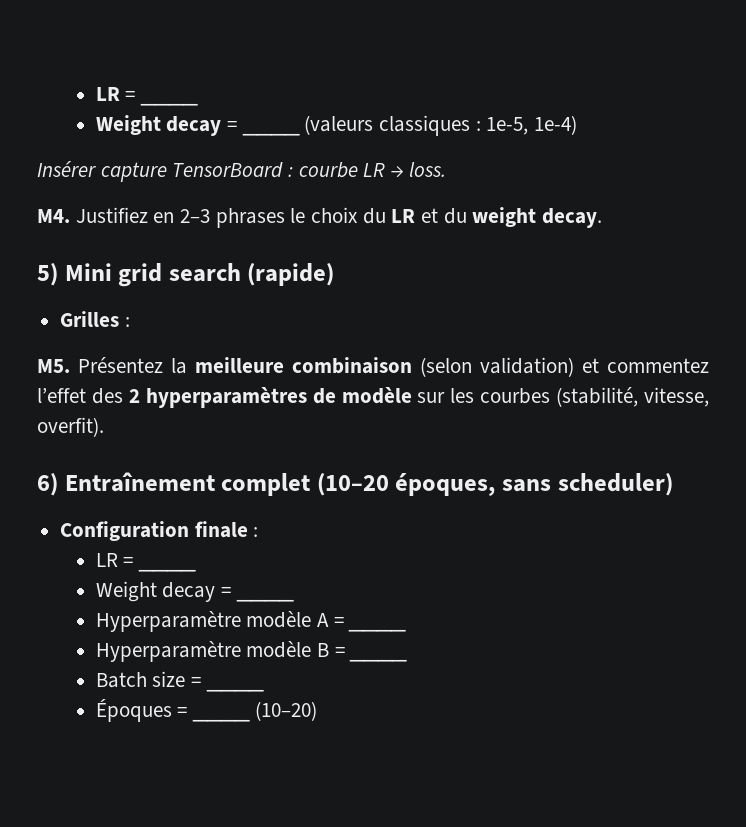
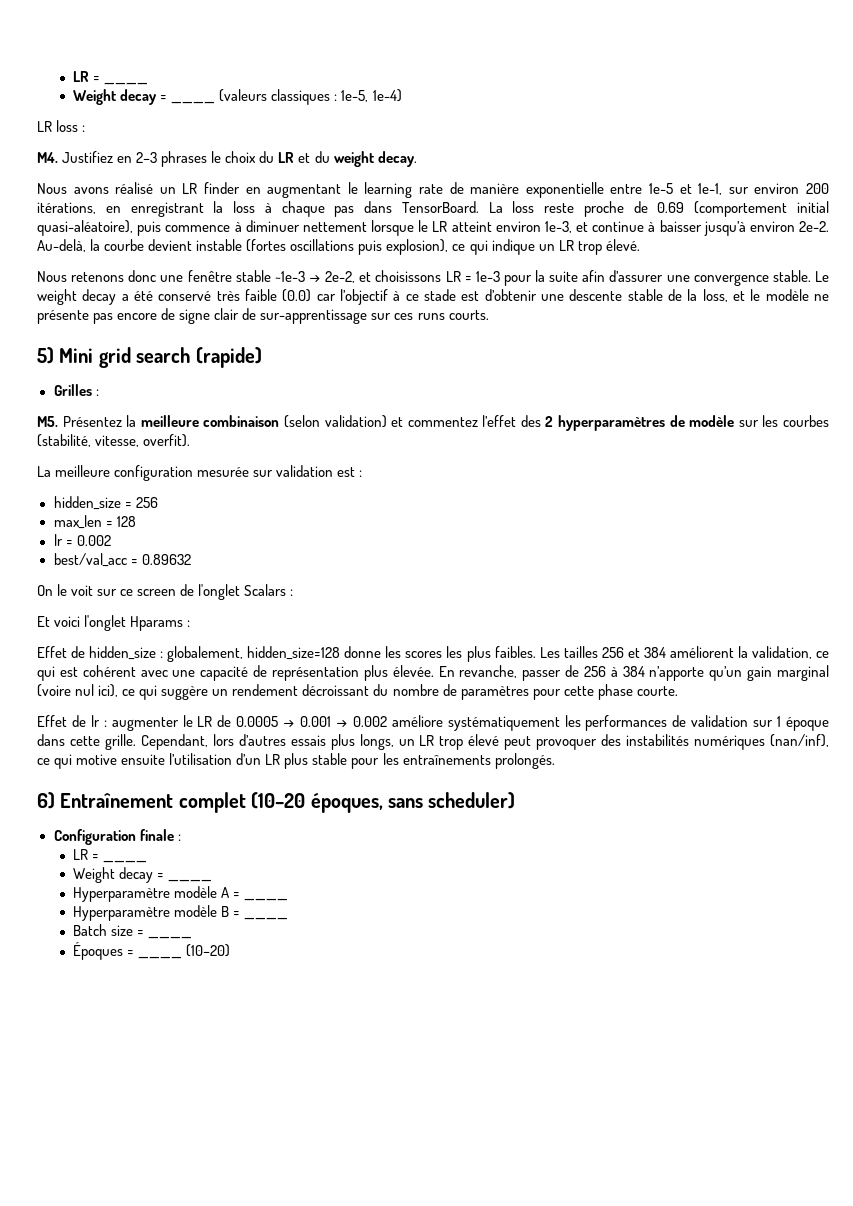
- Insérer capture TensorBoard : courbe LR → loss.
+ LR loss :
+ Nous avons réalisé un LR finder en augmentant le learning rate de manière exponentielle entre 1e-5 et 1e-1, sur environ 200 itérations, en enregistrant la loss à chaque pas dans TensorBoard. La loss reste proche de 0.69 (comportement initial quasi-aléatoire), puis commence à diminuer nettement lorsque le LR atteint environ 1e-3, et continue à baisser jusqu’à environ 2e-2. Au-delà, la courbe devient instable (fortes oscillations puis explosion), ce qui indique un LR trop élevé.
+ Nous retenons donc une fenêtre stable ~1e-3 → 2e-2, et choisissons LR = 1e-3 pour la suite afin d’assurer une convergence stable. Le weight decay a été conservé très faible (0.0) car l’objectif à ce stade est d’obtenir une descente stable de la loss, et le modèle ne présente pas encore de signe clair de sur-apprentissage sur ces runs courts.
+ La meilleure configuration mesurée sur validation est :
+ hidden_size = 256
+ max_len = 128
+ lr = 0.002
+ best/val_acc = 0.89632
+ On le voit sur ce screen de l'onglet Scalars :
+ Et voici l'onglet Hparams :
+ Effet de hidden_size : globalement, hidden_size=128 donne les scores les plus faibles. Les tailles 256 et 384 améliorent la validation, ce qui est cohérent avec une capacité de représentation plus élevée. En revanche, passer de 256 à 384 n’apporte qu’un gain marginal (voire nul ici), ce qui suggère un rendement décroissant du nombre de paramètres pour cette phase courte.
+ Effet de lr : augmenter le LR de 0.0005 → 0.001 → 0.002 améliore systématiquement les performances de validation sur 1 époque dans cette grille. Cependant, lors d’autres essais plus longs, un LR trop élevé peut provoquer des instabilités numériques (nan/inf), ce qui motive ensuite l’utilisation d’un LR plus stable pour les entraînements prolongés.

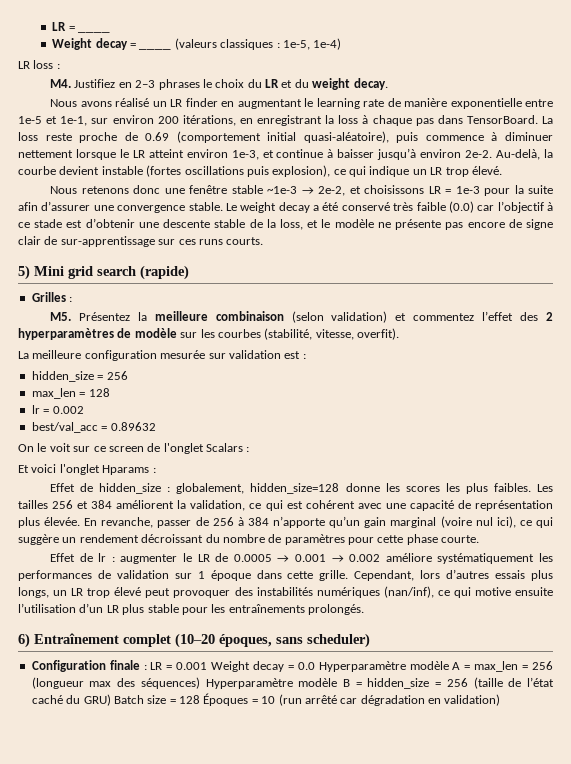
- Configuration finale :
- LR = ____
- Weight decay = ____
- Hyperparamètre modèle A = ____
- Hyperparamètre modèle B = ____
- Batch size = ____
- Époques = ____ (10–20)
+ Configuration finale : LR = 0.001 Weight decay = 0.0 Hyperparamètre modèle A = max_len = 256 (longueur max des séquences) Hyperparamètre modèle B = hidden_size = 256 (taille de l’état caché du GRU) Batch size = 128 Époques = 10 (run arrêté car dégradation en validation)

